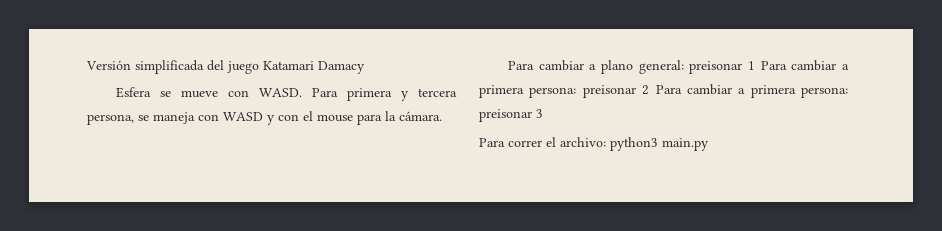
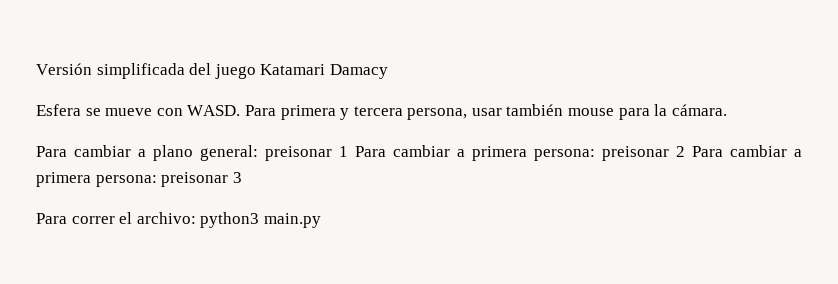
- Para primera y tercera persona, se maneja con WASD y con el mouse para la cámara.
+ Para primera y tercera persona, usar también mouse para la cámara.

